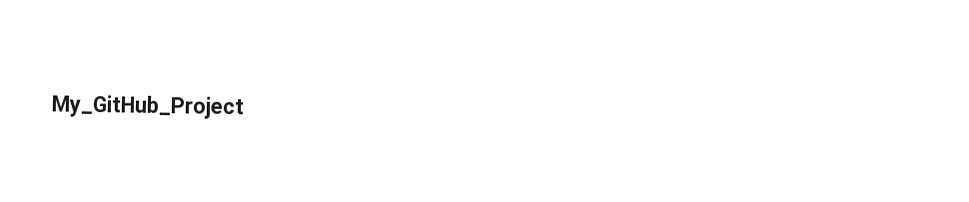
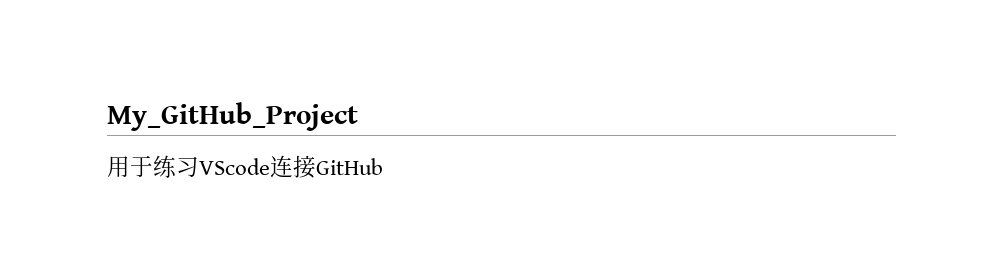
+ 用于练习VScode连接GitHub

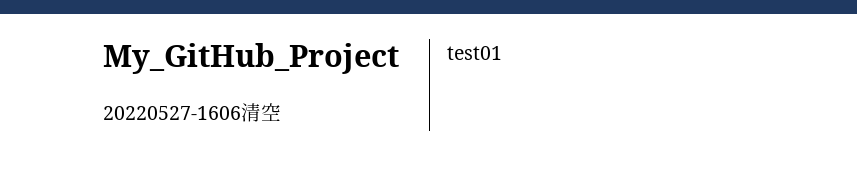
- 用于练习VScode连接GitHub
+ 20220527-1606清空
+ test01

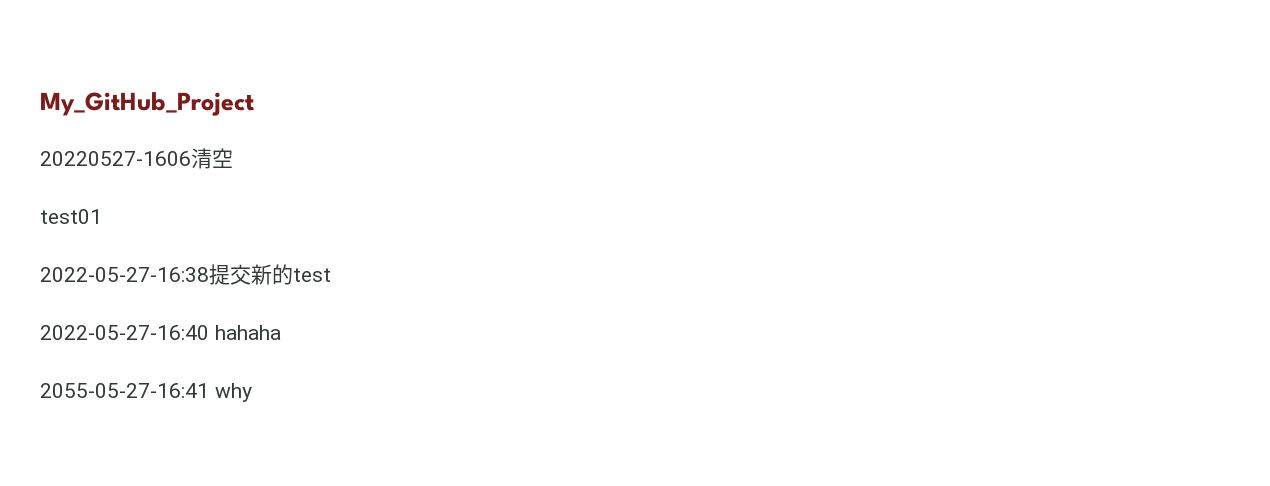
+ 2022-05-27-16:38提交新的test
+ 2022-05-27-16:40 hahaha
+ 2055-05-27-16:41 why

